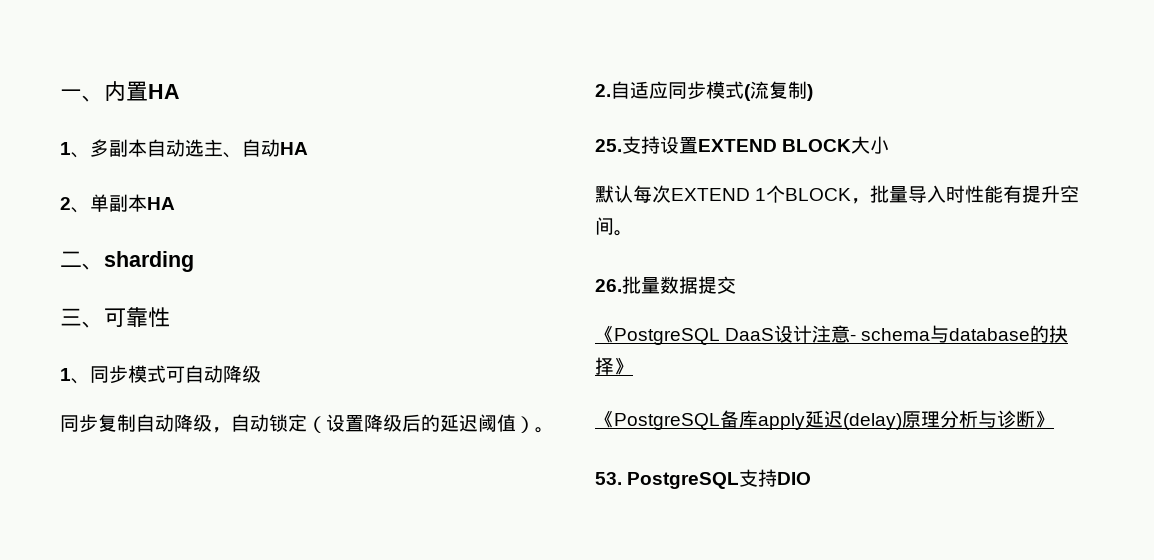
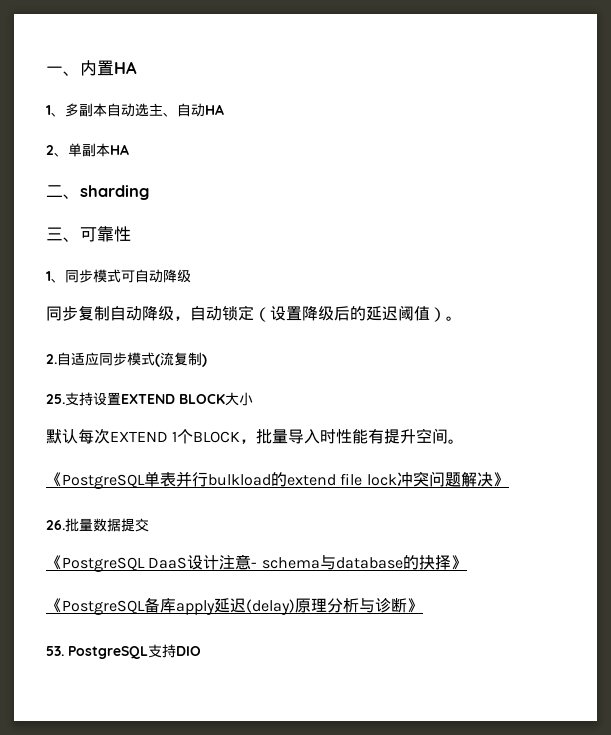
+ 《PostgreSQL单表并行bulkload的extend file lock冲突问题解决》

